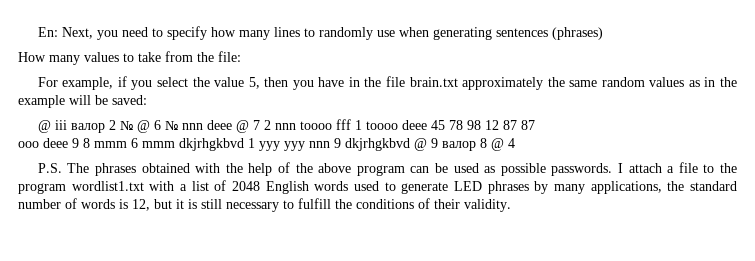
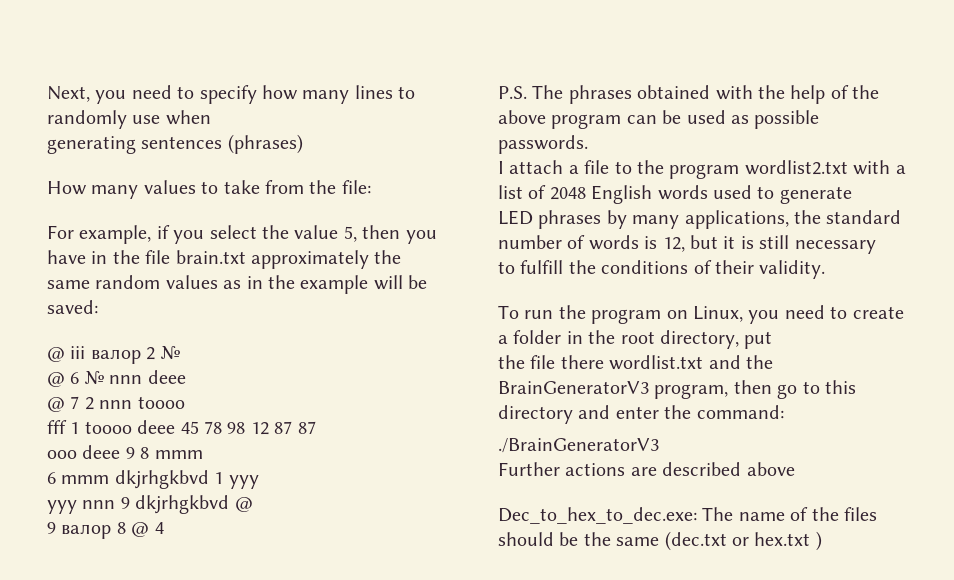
- En: Next, you need to specify how many lines to randomly use when generating sentences (phrases)
+ Next, you need to specify how many lines to randomly use when
+ generating sentences (phrases)
- For example, if you select the value 5, then you have in the file brain.txt approximately the same random values as in the example will be saved:
+ For example, if you select the value 5, then you have in the file brain.txt approximately the
+ same random values as in the example will be saved:
- @ iii валор 2 № @ 6 № nnn deee @ 7 2 nnn toooo fff 1 toooo deee 45 78 98 12 87 87
+ @ iii валор 2 №
+ @ 6 № nnn deee
+ @ 7 2 nnn toooo
+ fff 1 toooo deee 45 78 98 12 87 87
- ooo deee 9 8 mmm 6 mmm dkjrhgkbvd 1 yyy yyy nnn 9 dkjrhgkbvd @ 9 валор 8 @ 4
+ ooo deee 9 8 mmm
+ 6 mmm dkjrhgkbvd 1 yyy
+ yyy nnn 9 dkjrhgkbvd @
+ 9 валор 8 @ 4
- P.S. The phrases obtained with the help of the above program can be used as possible passwords. I attach a file to the program wordlist1.txt with a list of 2048 English words used to generate LED phrases by many applications, the standard number of words is 12, but it is still necessary to fulfill the conditions of their validity.
+ P.S. The phrases obtained with the help of the above program can be used as possible passwords.
+ I attach a file to the program wordlist2.txt with a list of 2048 English words used to generate
+ LED phrases by many applications, the standard number of words is 12, but it is still necessary
+ to fulfill the conditions of their validity.
+ To run the program on Linux, you need to create a folder in the root directory, put
+ the file there wordlist.txt and the BrainGeneratorV3 program, then go to this directory and enter the command:
+ ./BrainGeneratorV3
+ Further actions are described above
+ Dec_to_hex_to_dec.exe: The name of the files should be the same (dec.txt or hex.txt )

